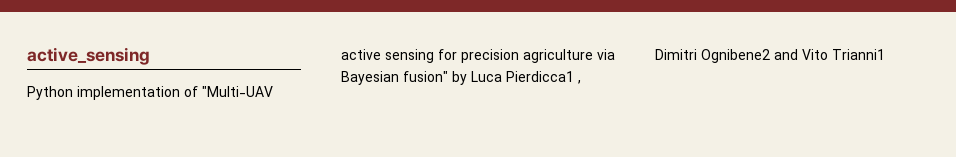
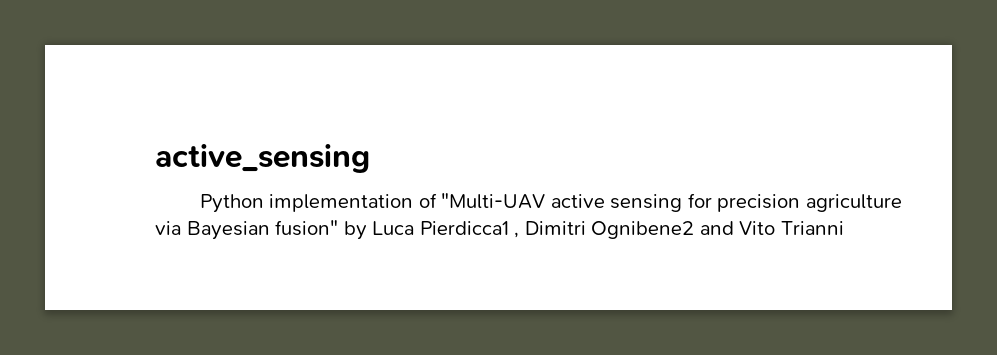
- Python implementation of "Multi-UAV active sensing for precision agriculture via Bayesian fusion" by Luca Pierdicca1 , Dimitri Ognibene2 and Vito Trianni1
+ Python implementation of "Multi-UAV active sensing for precision agriculture via Bayesian fusion" by Luca Pierdicca1 , Dimitri Ognibene2 and Vito Trianni

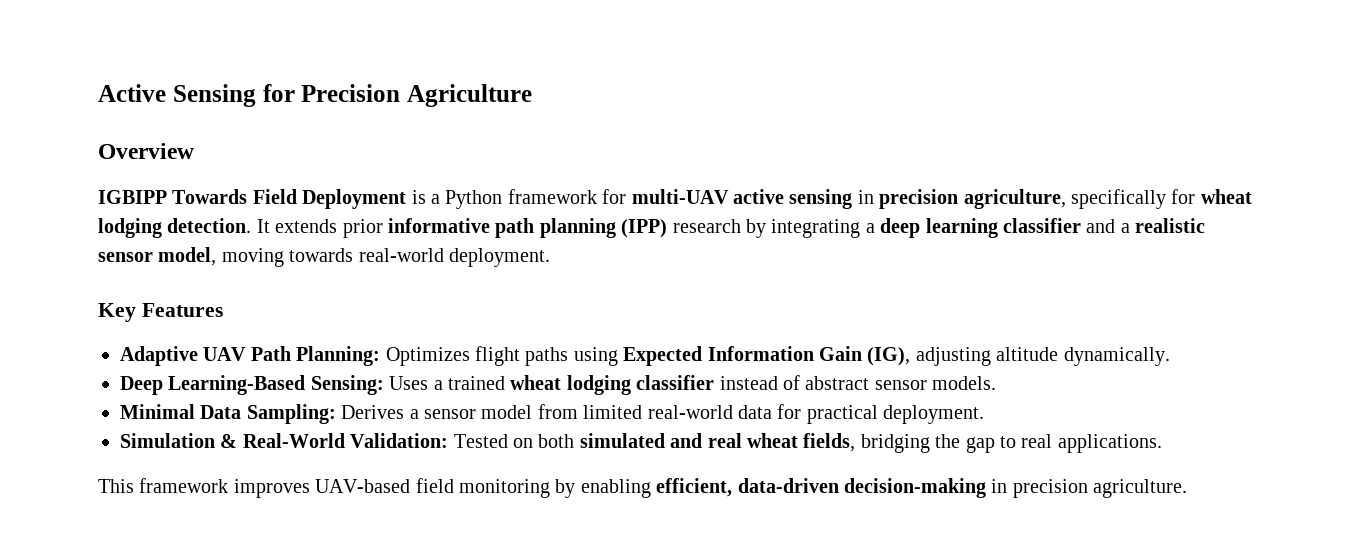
- active_sensing
- Python implementation of "Multi-UAV active sensing for precision agriculture via Bayesian fusion" by Luca Pierdicca1 , Dimitri Ognibene2 and Vito Trianni
+ Active Sensing for Precision Agriculture
+ Overview
+ IGBIPP Towards Field Deployment is a Python framework for multi-UAV active sensing in precision agriculture, specifically for wheat lodging detection. It extends prior informative path planning (IPP) research by integrating a deep learning classifier and a realistic sensor model, moving towards real-world deployment.
+ Key Features
+ Adaptive UAV Path Planning: Optimizes flight paths using Expected Information Gain (IG), adjusting altitude dynamically.
+ Deep Learning-Based Sensing: Uses a trained wheat lodging classifier instead of abstract sensor models.
+ Minimal Data Sampling: Derives a sensor model from limited real-world data for practical deployment.
+ Simulation & Real-World Validation: Tested on both simulated and real wheat fields, bridging the gap to real applications.
+ This framework improves UAV-based field monitoring by enabling efficient, data-driven decision-making in precision agriculture.

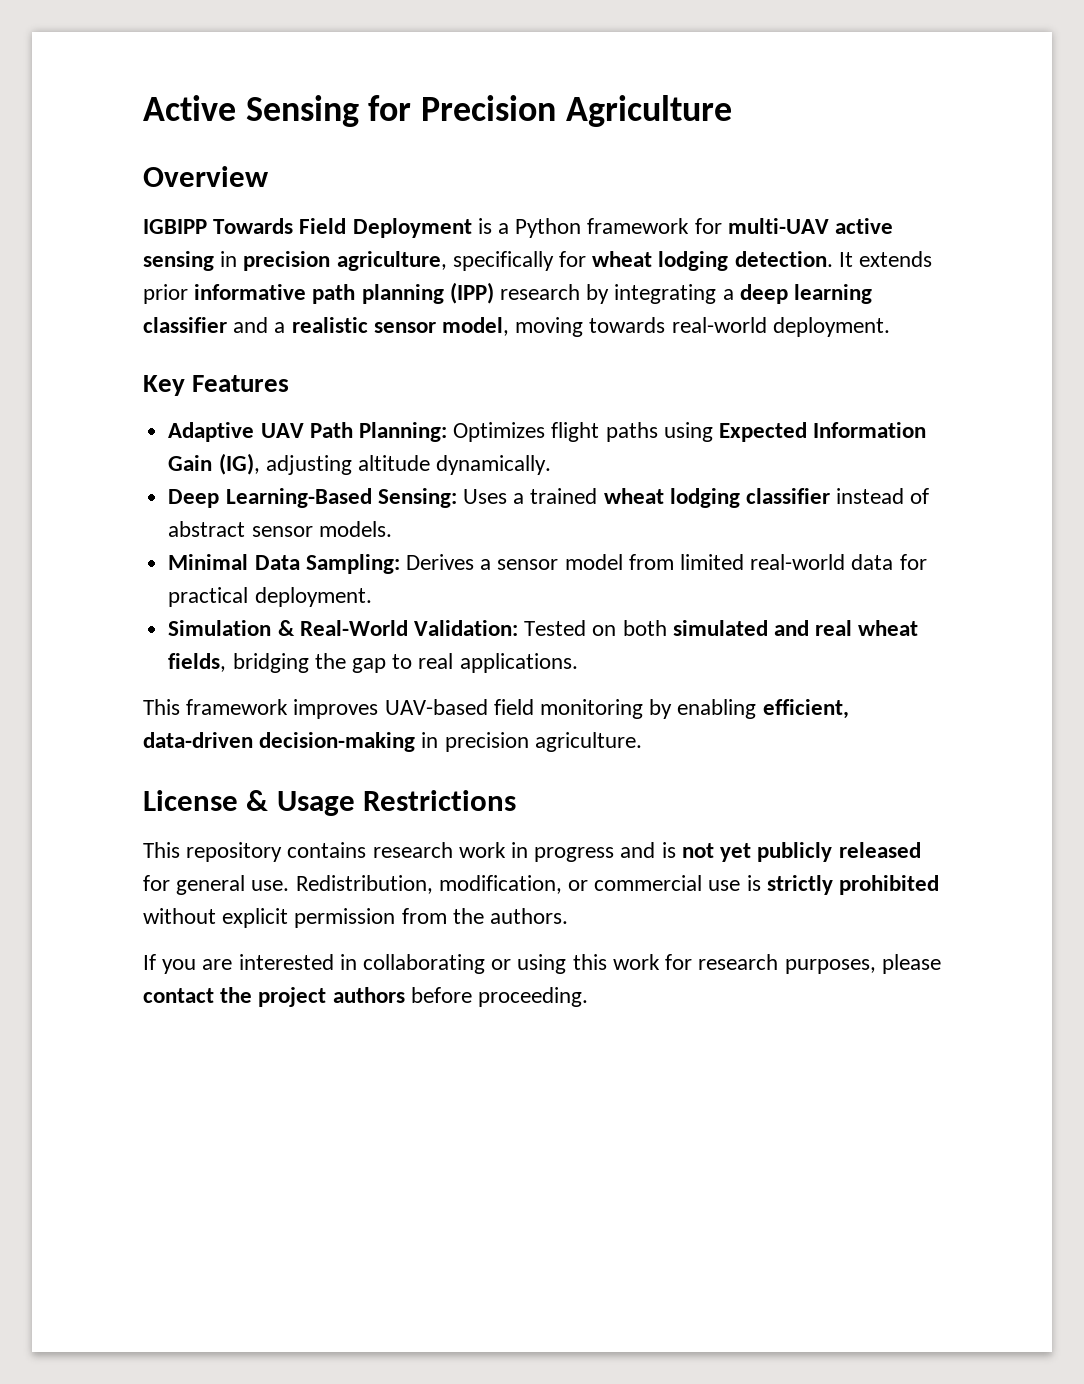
+ License & Usage Restrictions
+ This repository contains research work in progress and is not yet publicly released for general use. Redistribution, modification, or commercial use is strictly prohibited without explicit permission from the authors.
+ If you are interested in collaborating or using this work for research purposes, please contact the project authors before proceeding.

